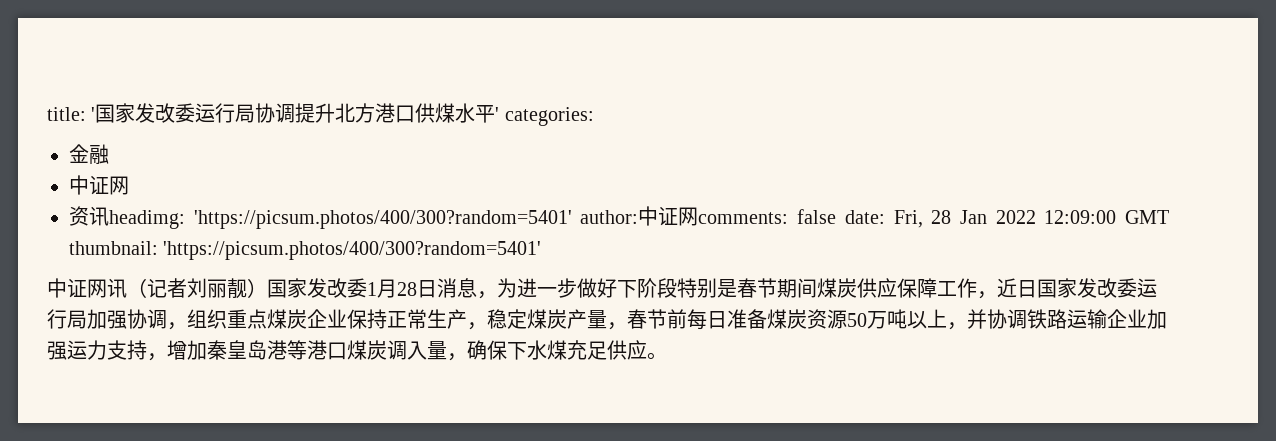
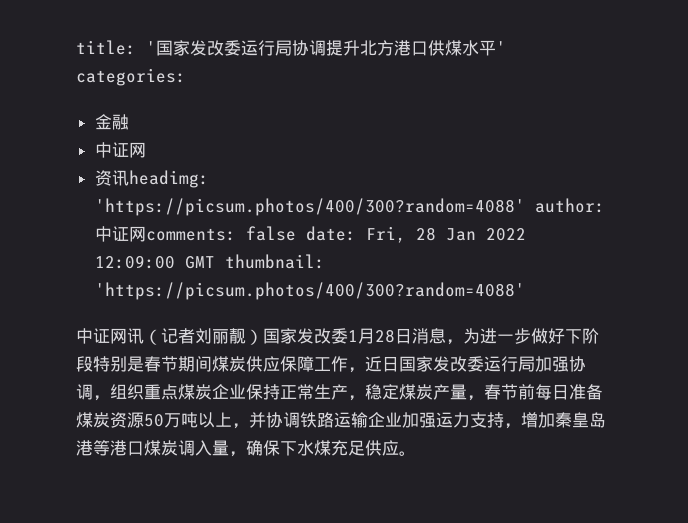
- 资讯headimg: 'https://picsum.photos/400/300?random=5401' author:中证网comments: false date: Fri, 28 Jan 2022 12:09:00 GMT thumbnail: 'https://picsum.photos/400/300?random=5401'
+ 资讯headimg: 'https://picsum.photos/400/300?random=4088' author:中证网comments: false date: Fri, 28 Jan 2022 12:09:00 GMT thumbnail: 'https://picsum.photos/400/300?random=4088'

